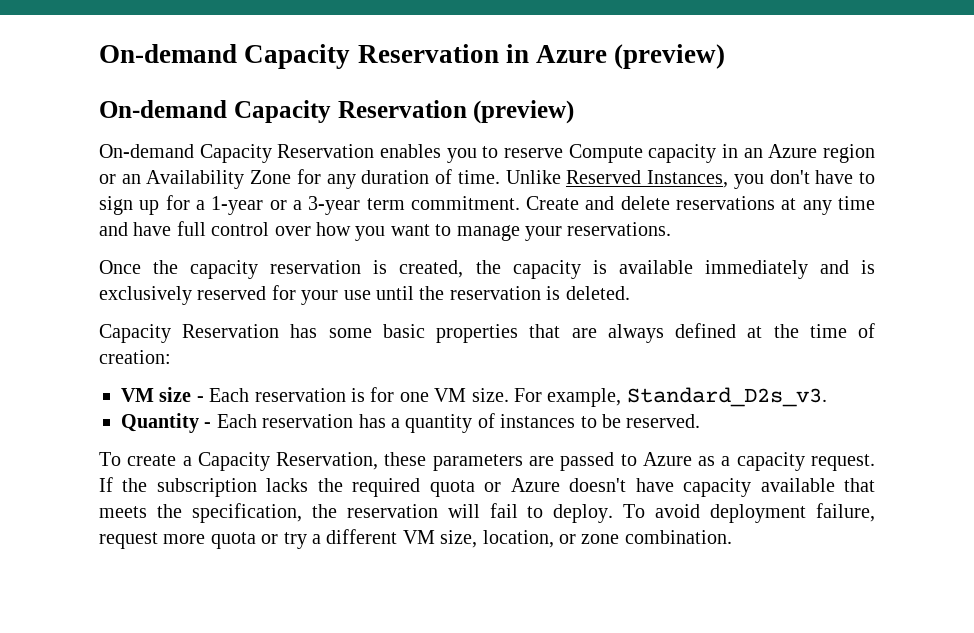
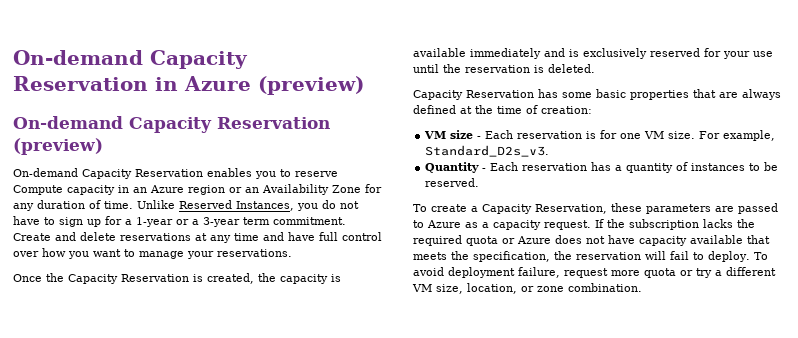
- Unlike Reserved Instances, you don't have to sign up for a 1-year or a 3-year term commitment.
+ Unlike Reserved Instances, you do not have to sign up for a 1-year or a 3-year term commitment.
- Once the capacity reservation is created, the capacity is available immediately and is exclusively reserved for your use until the reservation is deleted.
+ Once the Capacity Reservation is created, the capacity is available immediately and is exclusively reserved for your use until the reservation is deleted.
- If the subscription lacks the required quota or Azure doesn't have capacity available that meets the specification, the reservation will fail to deploy.
+ If the subscription lacks the required quota or Azure does not have capacity available that meets the specification, the reservation will fail to deploy.

